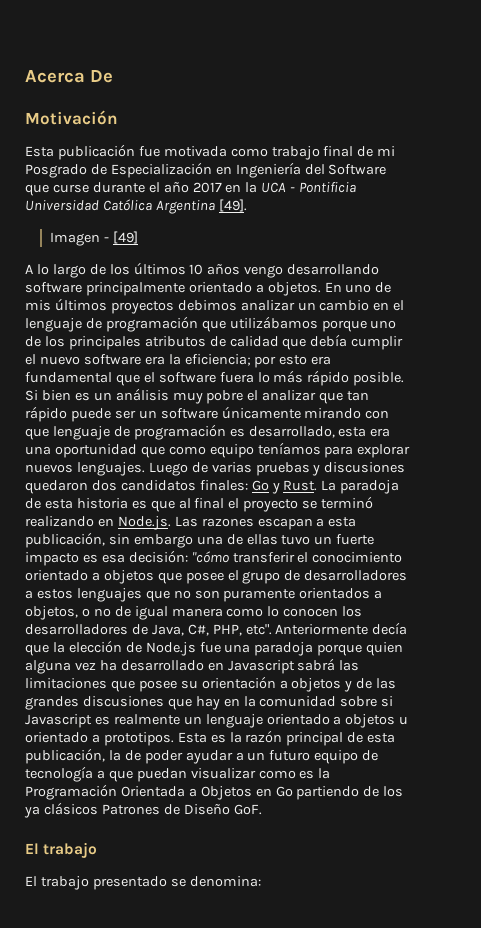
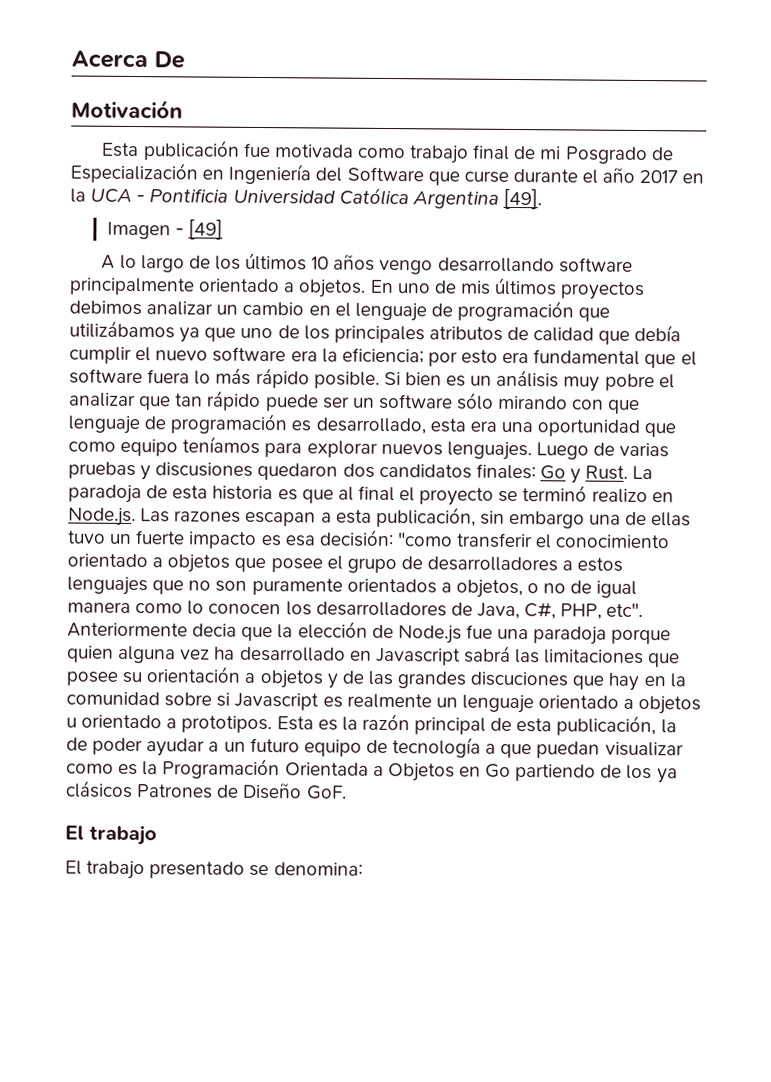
- En uno de mis últimos proyectos debimos analizar un cambio en el lenguaje de programación que utilizábamos porque uno de los principales atributos de calidad que debía cumplir el nuevo software era la eficiencia; por esto era fundamental que el software fuera lo más rápido posible.
+ En uno de mis últimos proyectos debimos analizar un cambio en el lenguaje de programación que utilizábamos ya que uno de los principales atributos de calidad que debía cumplir el nuevo software era la eficiencia; por esto era fundamental que el software fuera lo más rápido posible.
- Si bien es un análisis muy pobre el analizar que tan rápido puede ser un software únicamente mirando con que lenguaje de programación es desarrollado, esta era una oportunidad que como equipo teníamos para explorar nuevos lenguajes.
+ Si bien es un análisis muy pobre el analizar que tan rápido puede ser un software sólo mirando con que lenguaje de programación es desarrollado, esta era una oportunidad que como equipo teníamos para explorar nuevos lenguajes.
- La paradoja de esta historia es que al final el proyecto se terminó realizando en Node.js. Las razones escapan a esta publicación, sin embargo una de ellas tuvo un fuerte impacto es esa decisión:
+ La paradoja de esta historia es que al final el proyecto se terminó realizo en Node.js. Las razones escapan a esta publicación, sin embargo una de ellas tuvo un fuerte impacto es esa decisión:
- "cómo transferir el conocimiento orientado a objetos que posee el grupo de desarrolladores a estos lenguajes que no son puramente orientados a objetos, o no de igual manera como lo conocen los desarrolladores de Java, C#, PHP, etc".
+ "como transferir el conocimiento orientado a objetos que posee el grupo de desarrolladores a estos lenguajes que no son puramente orientados a objetos, o no de igual manera como lo conocen los desarrolladores de Java, C#, PHP, etc".
- Anteriormente decía que la elección de Node.js fue una paradoja porque quien alguna vez ha desarrollado en Javascript sabrá las limitaciones que posee su orientación a objetos y de las grandes discusiones que hay en la comunidad sobre si Javascript es realmente un lenguaje orientado a objetos u orientado a prototipos.
+ Anteriormente decia que la elección de Node.js fue una paradoja porque quien alguna vez ha desarrollado en Javascript sabrá las limitaciones que posee su orientación a objetos y de las grandes discuciones que hay en la comunidad sobre si Javascript es realmente un lenguaje orientado a objetos u orientado a prototipos.

